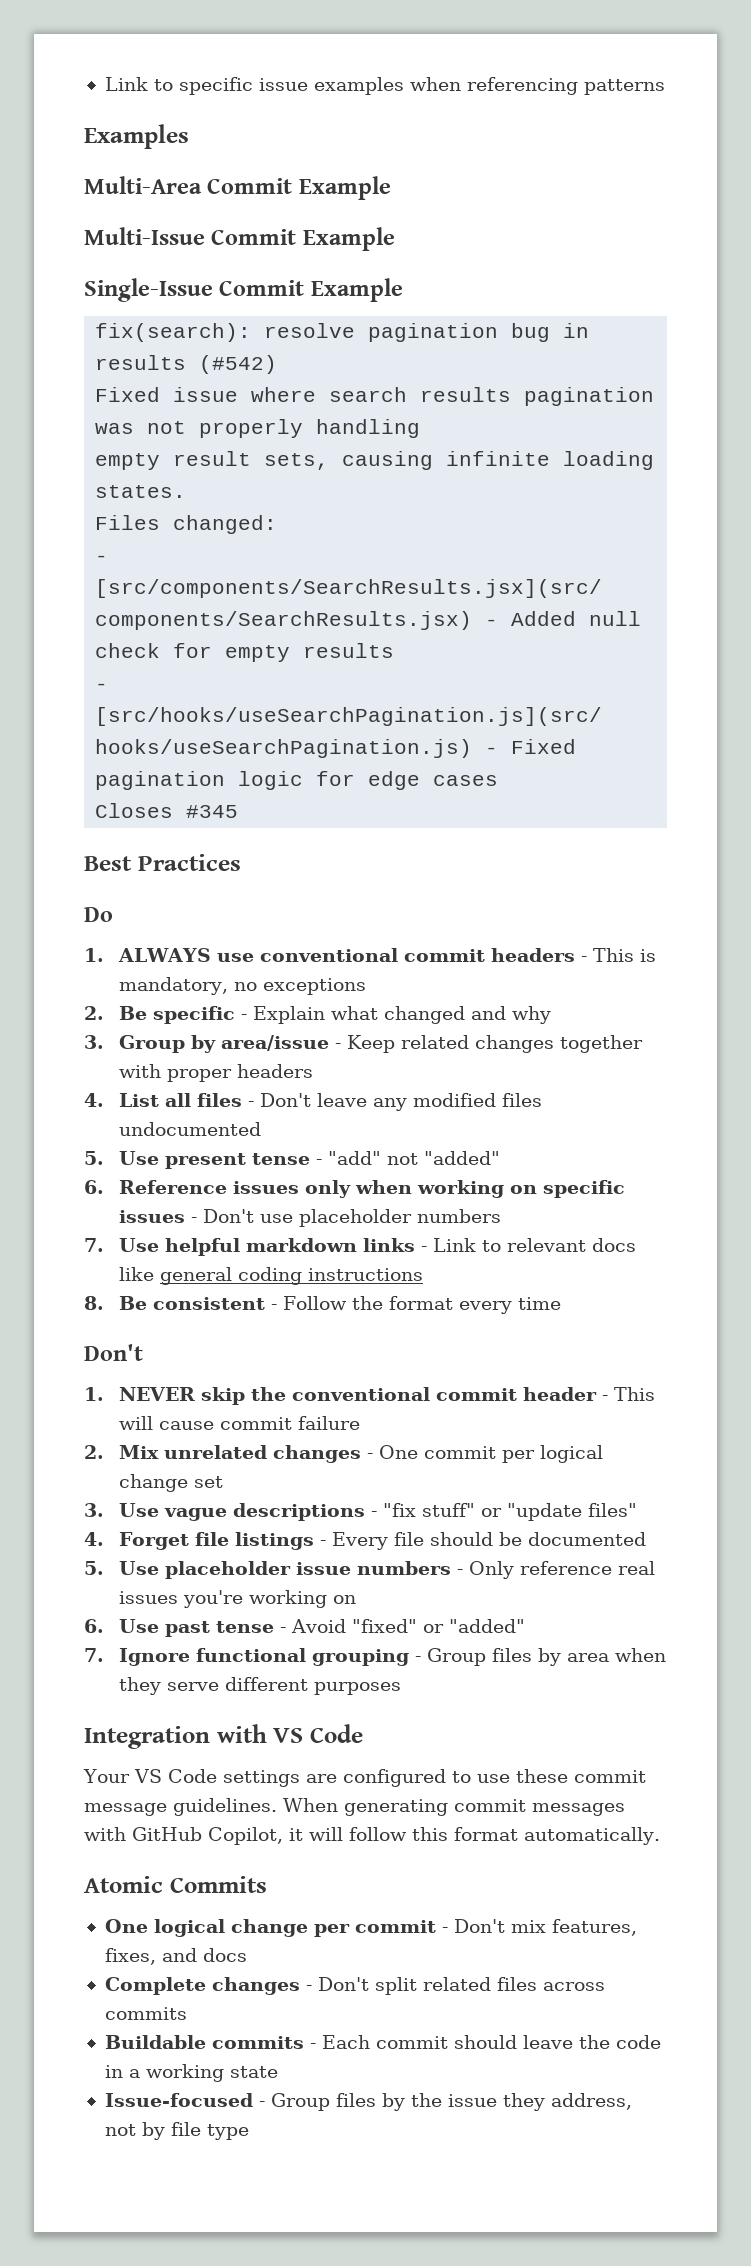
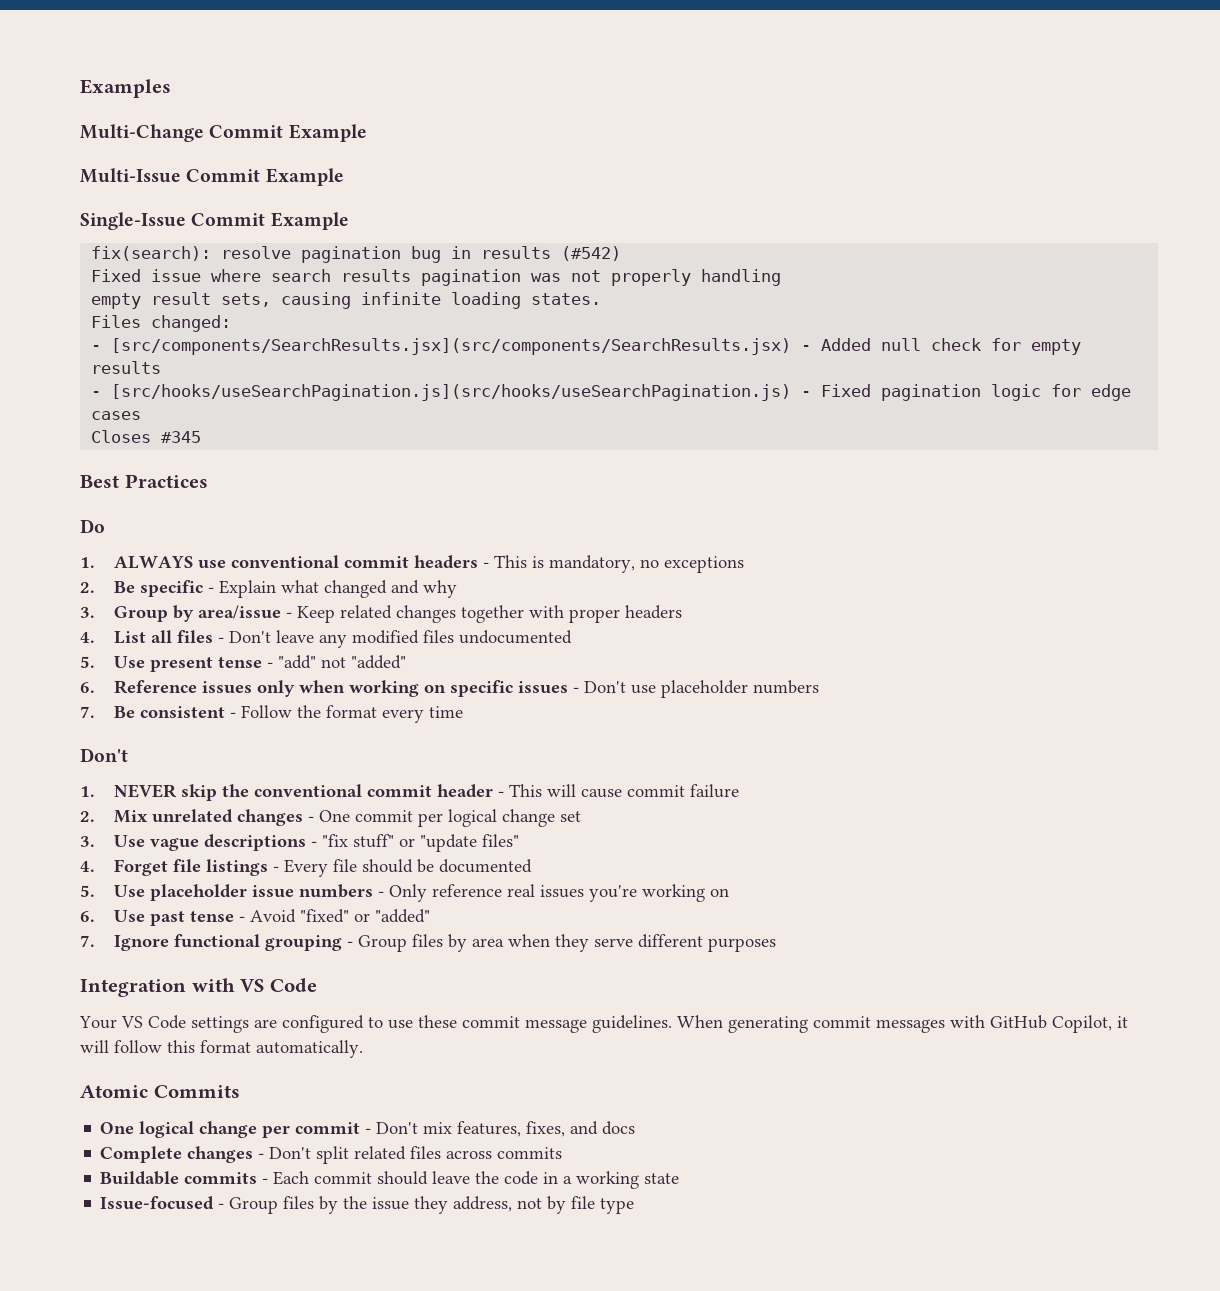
- Link to specific issue examples when referencing patterns
- Multi-Area Commit Example
+ Multi-Change Commit Example
- 7. Use helpful markdown links - Link to relevant docs like general coding instructions
- 8. Be consistent - Follow the format every time
+ 7. Be consistent - Follow the format every time

